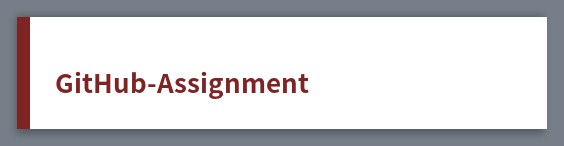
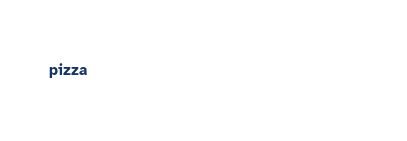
- GitHub-Assignment
+ pizza

